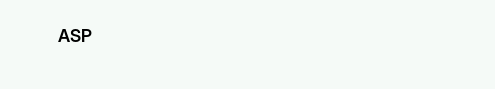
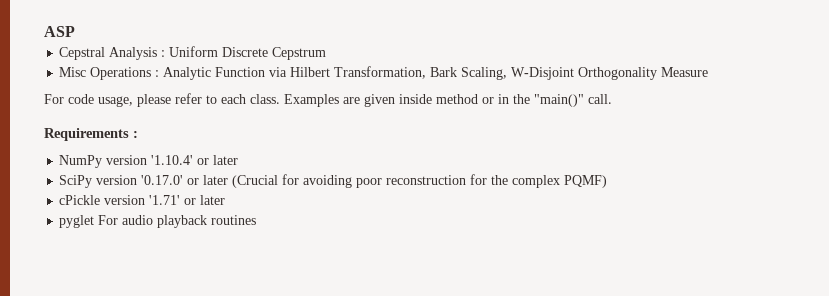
+ Cepstral Analysis : Uniform Discrete Cepstrum
+ Misc Operations : Analytic Function via Hilbert Transformation, Bark Scaling, W-Disjoint Orthogonality Measure
+ For code usage, please refer to each class. Examples are given inside method or in the "main()" call.
+ Requirements :
+ NumPy version '1.10.4' or later
+ SciPy version '0.17.0' or later (Crucial for avoiding poor reconstruction for the complex PQMF)
+ cPickle version '1.71' or later
+ pyglet For audio playback routines

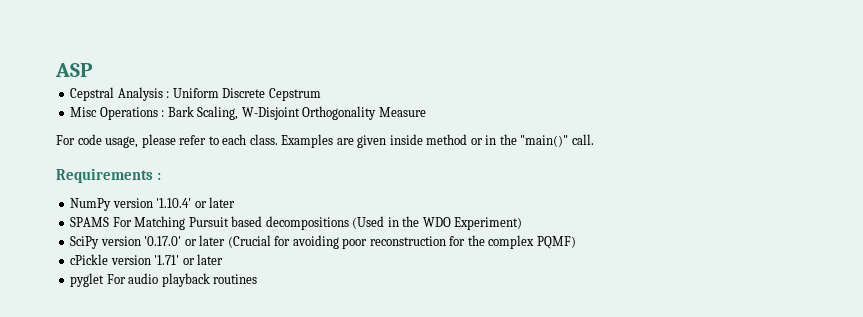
- Misc Operations : Analytic Function via Hilbert Transformation, Bark Scaling, W-Disjoint Orthogonality Measure
+ Misc Operations : Bark Scaling, W-Disjoint Orthogonality Measure
+ SPAMS For Matching Pursuit based decompositions (Used in the WDO Experiment)

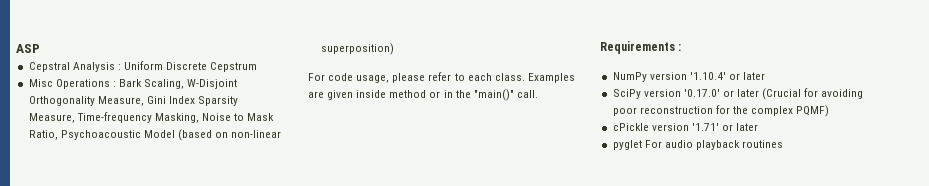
- Misc Operations : Bark Scaling, W-Disjoint Orthogonality Measure
+ Misc Operations : Bark Scaling, W-Disjoint Orthogonality Measure, Gini Index Sparsity Measure, Time-frequency Masking, Noise to Mask Ratio, Psychoacoustic Model (based on non-linear superposition)
- SPAMS For Matching Pursuit based decompositions (Used in the WDO Experiment)

